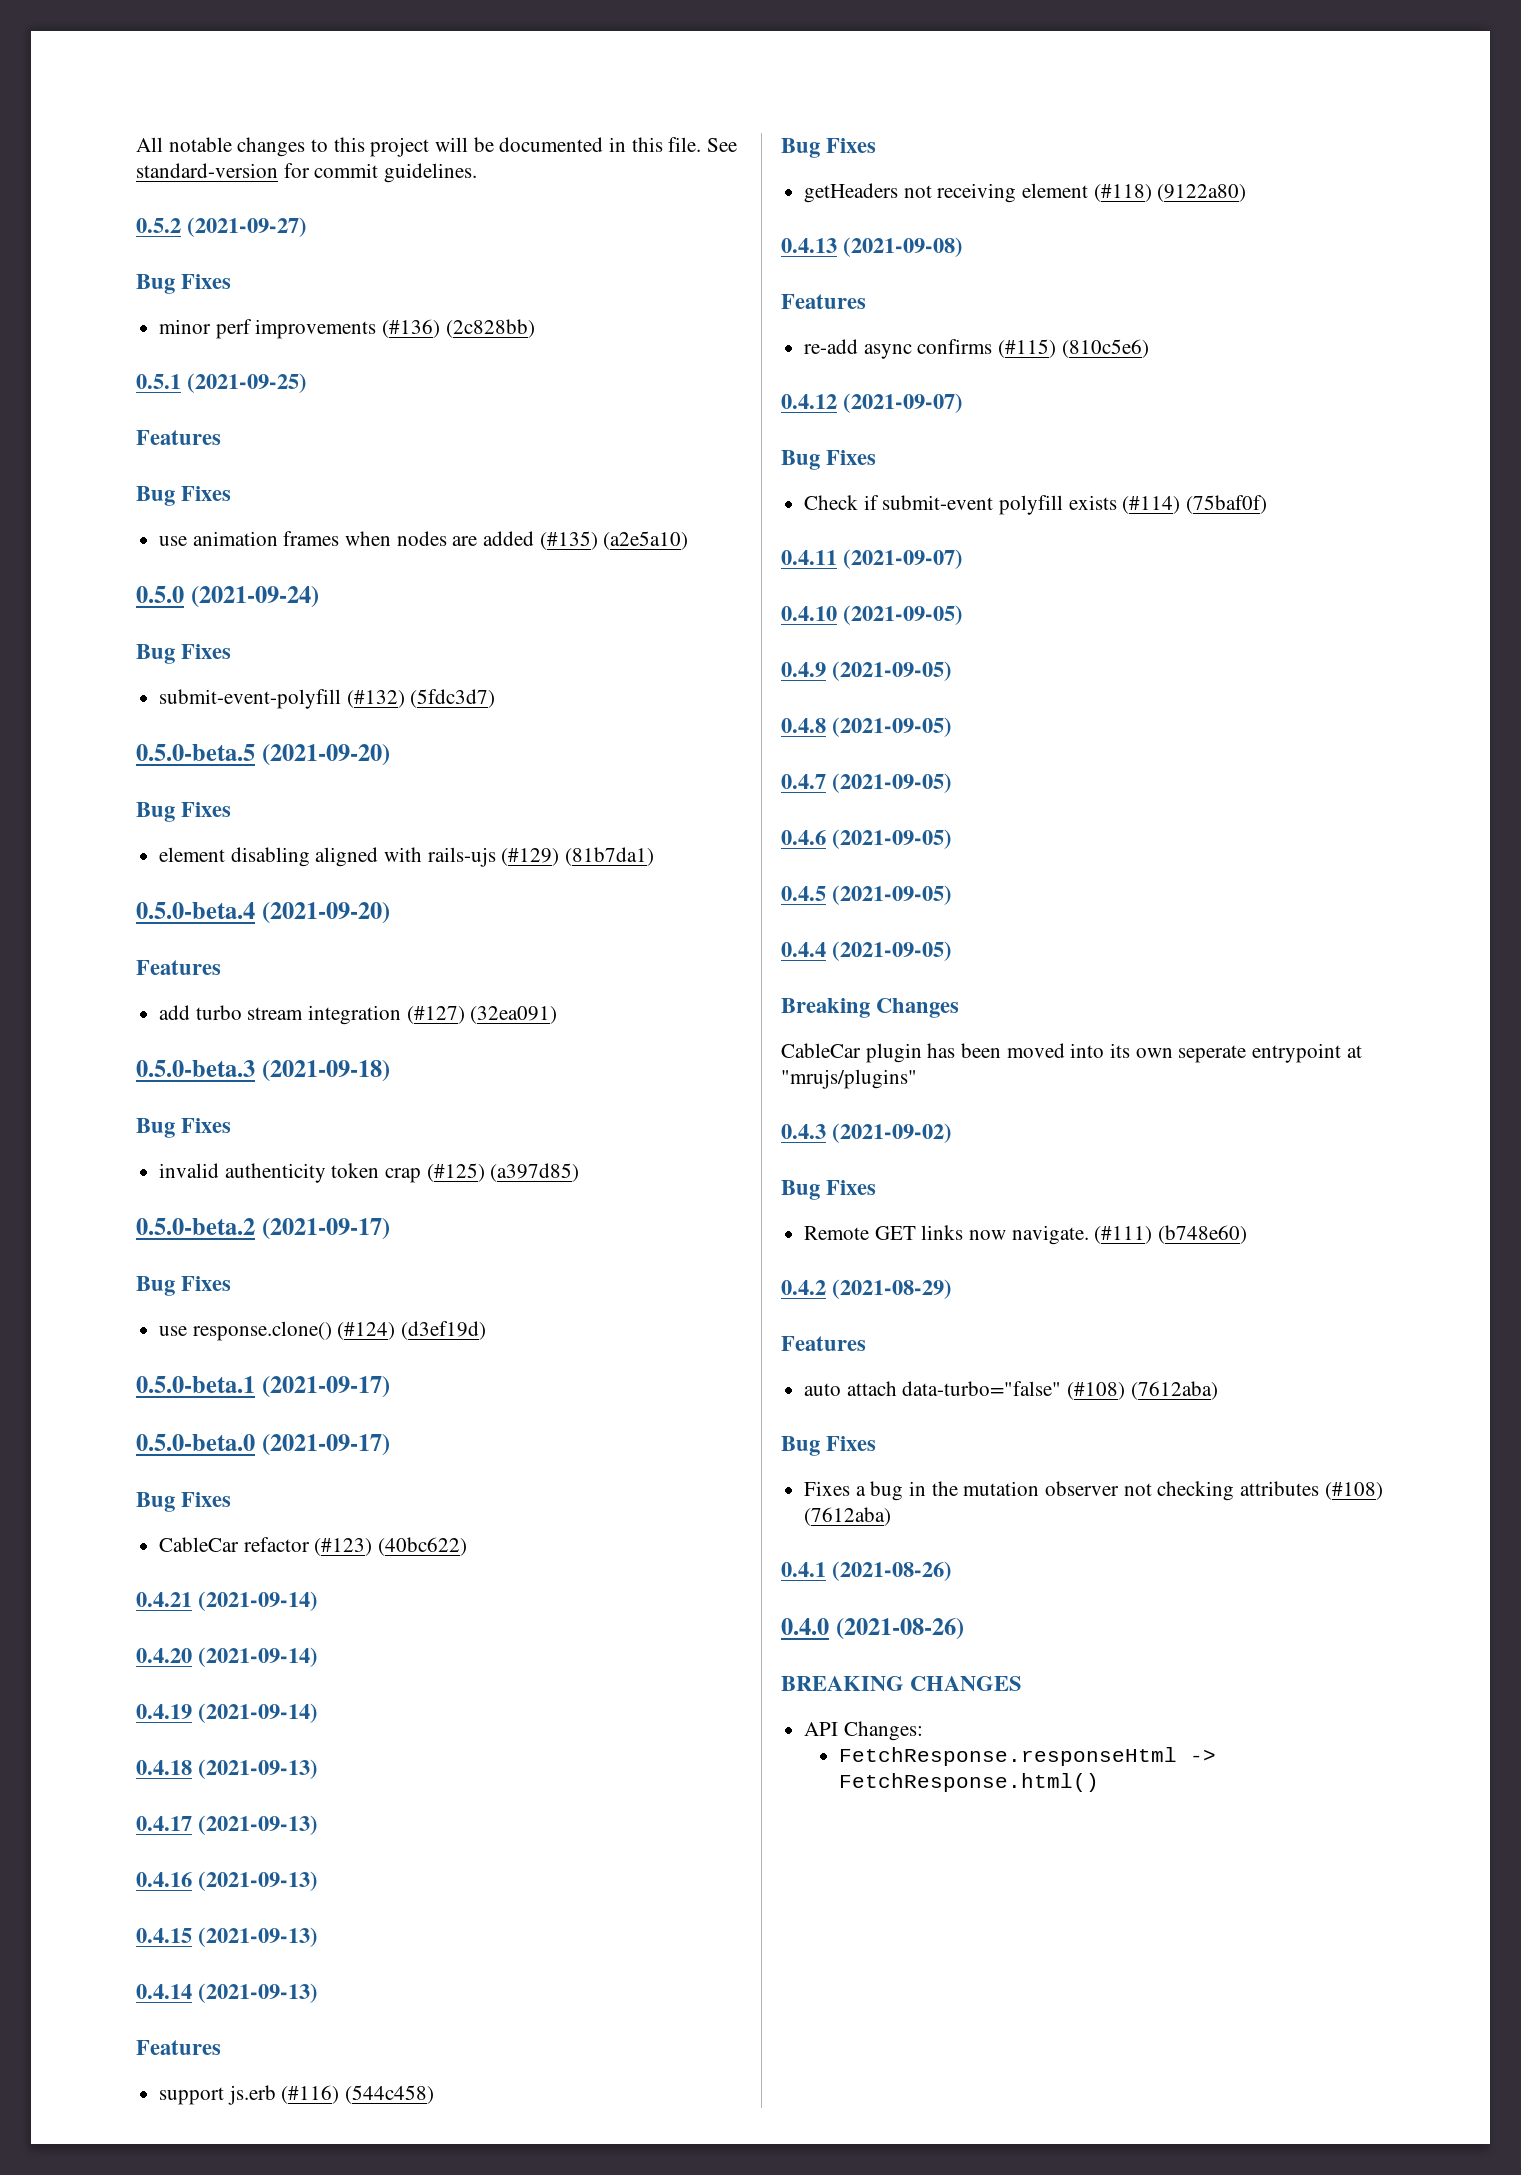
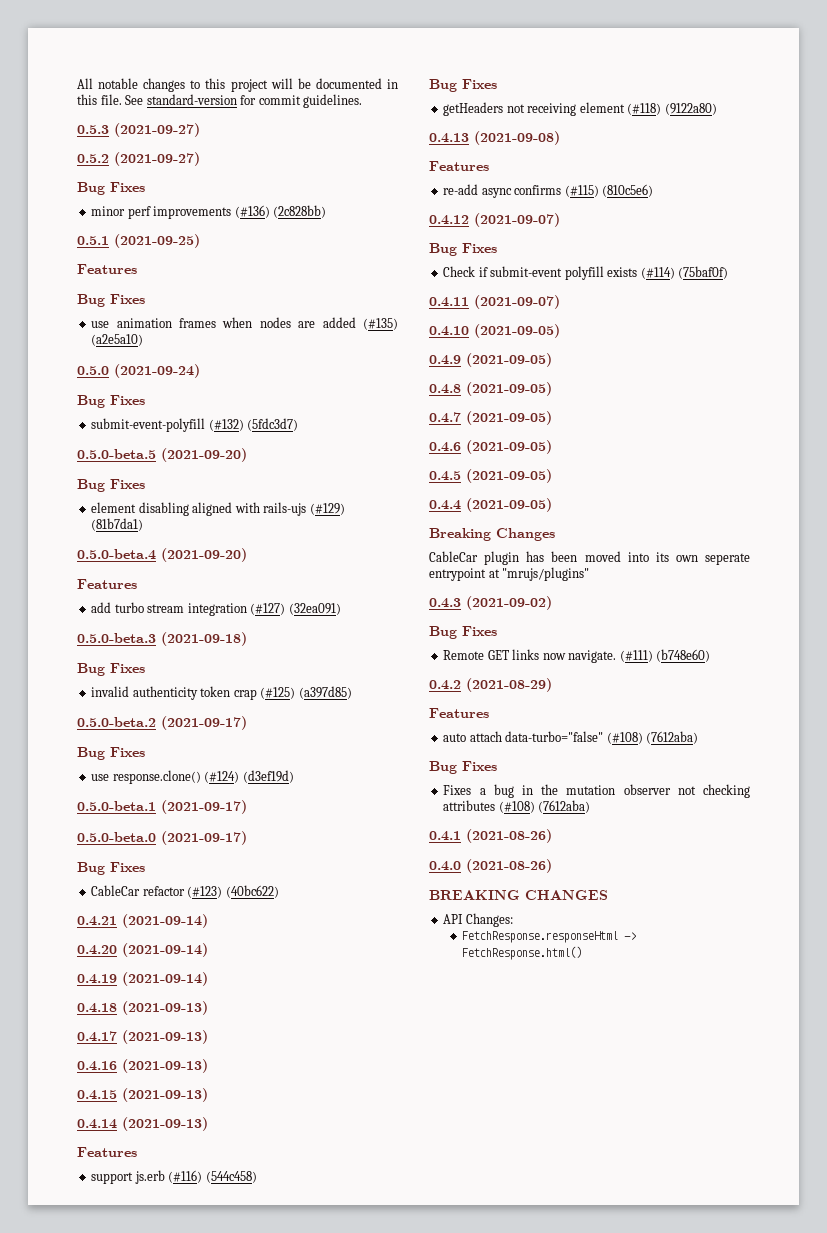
+ 0.5.3 (2021-09-27)

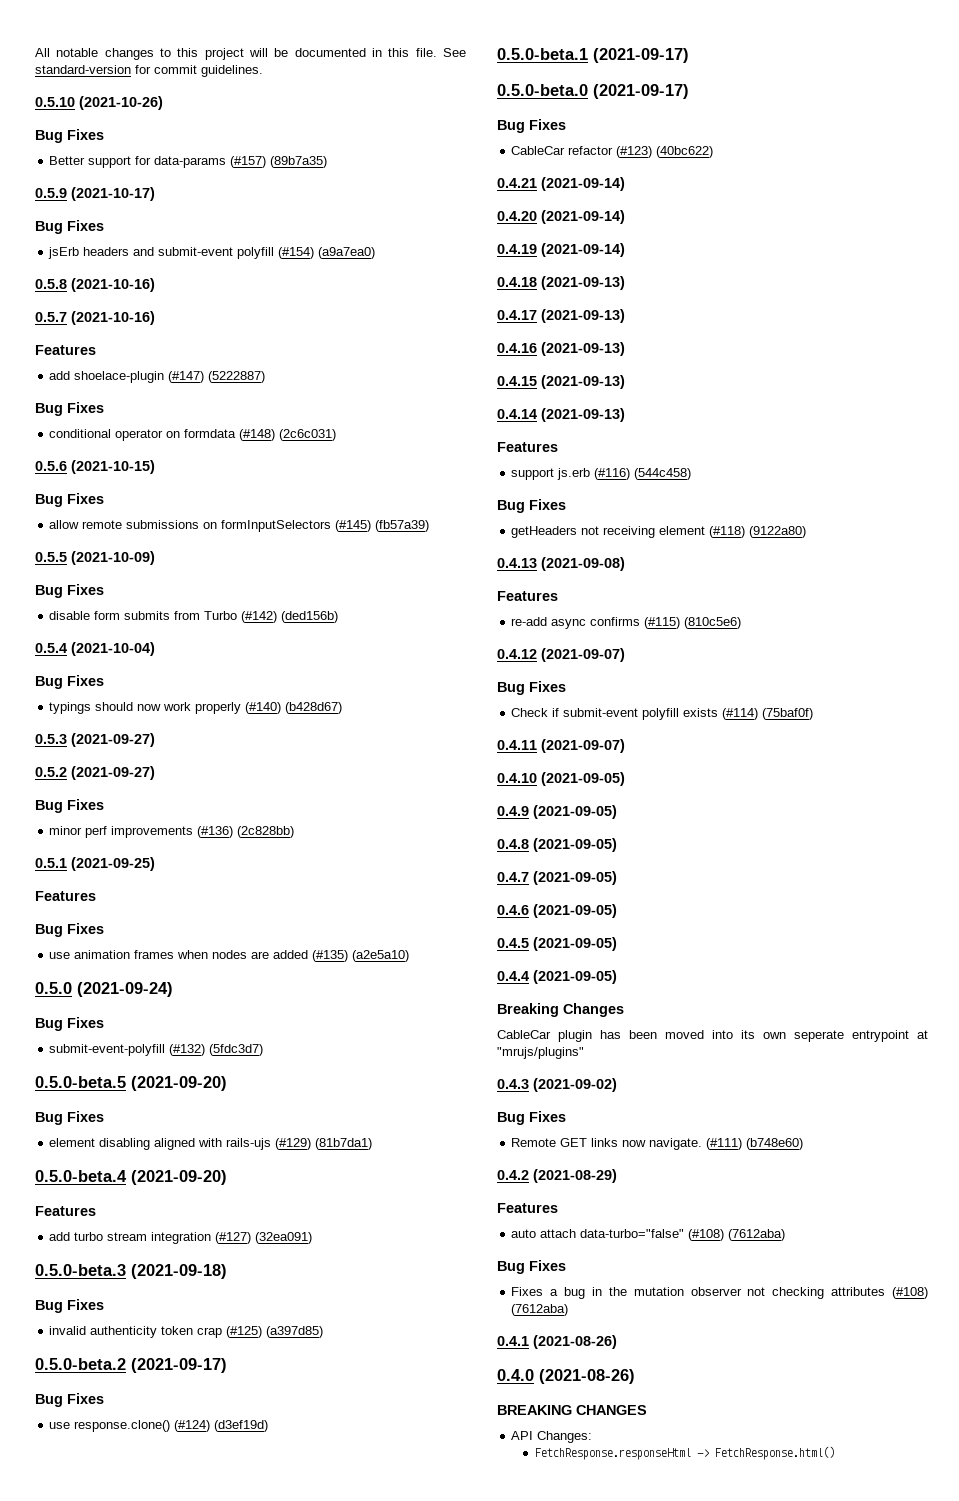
+ 0.5.10 (2021-10-26)
+ Bug Fixes
+ Better support for data-params (#157) (89b7a35)
+ 0.5.9 (2021-10-17)
+ Bug Fixes
+ jsErb headers and submit-event polyfill (#154) (a9a7ea0)
+ 0.5.8 (2021-10-16)
+ 0.5.7 (2021-10-16)
+ Features
+ add shoelace-plugin (#147) (5222887)
+ Bug Fixes
+ conditional operator on formdata (#148) (2c6c031)
+ 0.5.6 (2021-10-15)
+ Bug Fixes
+ allow remote submissions on formInputSelectors (#145) (fb57a39)
+ 0.5.5 (2021-10-09)
+ Bug Fixes
+ disable form submits from Turbo (#142) (ded156b)
+ 0.5.4 (2021-10-04)
+ Bug Fixes
+ typings should now work properly (#140) (b428d67)

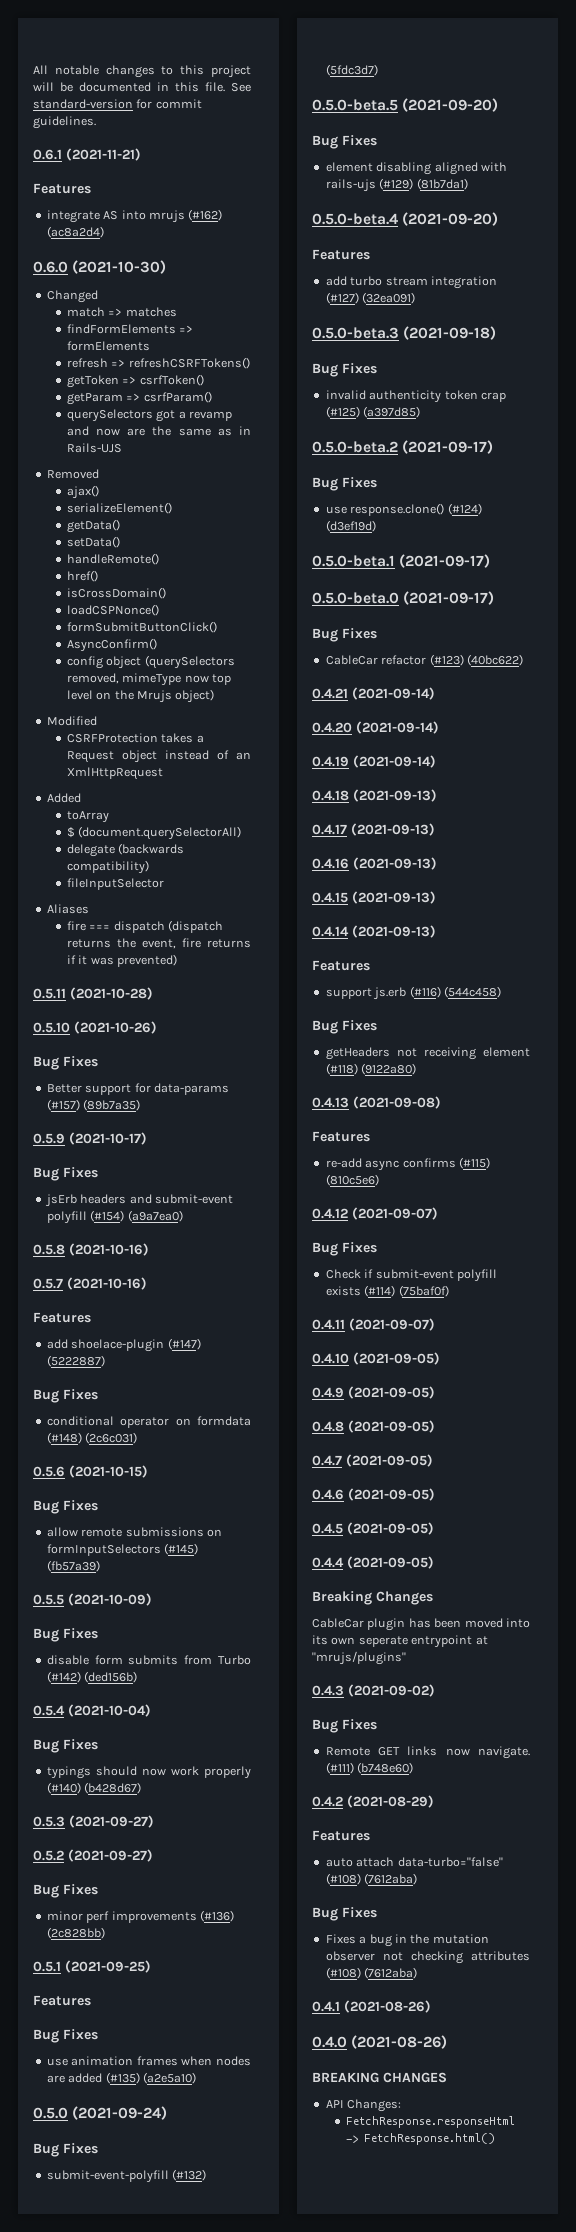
+ 0.6.1 (2021-11-21)
+ Features
+ integrate AS into mrujs (#162) (ac8a2d4)
+ 0.6.0 (2021-10-30)
+ Changed
+ match => matches
+ findFormElements => formElements
+ refresh => refreshCSRFTokens()
+ getToken => csrfToken()
+ getParam => csrfParam()
+ querySelectors got a revamp and now are the same as in Rails-UJS
+ Removed
+ ajax()
+ serializeElement()
+ getData()
+ setData()
+ handleRemote()
+ href()
+ isCrossDomain()
+ loadCSPNonce()
+ formSubmitButtonClick()
+ AsyncConfirm()
+ config object (querySelectors removed, mimeType now top level on the Mrujs object)
+ Modified
+ CSRFProtection takes a Request object instead of an XmlHttpRequest
+ Added
+ toArray
+ $ (document.querySelectorAll)
+ delegate (backwards compatibility)
+ fileInputSelector
+ Aliases
+ fire === dispatch (dispatch returns the event, fire returns if it was prevented)
+ 0.5.11 (2021-10-28)

